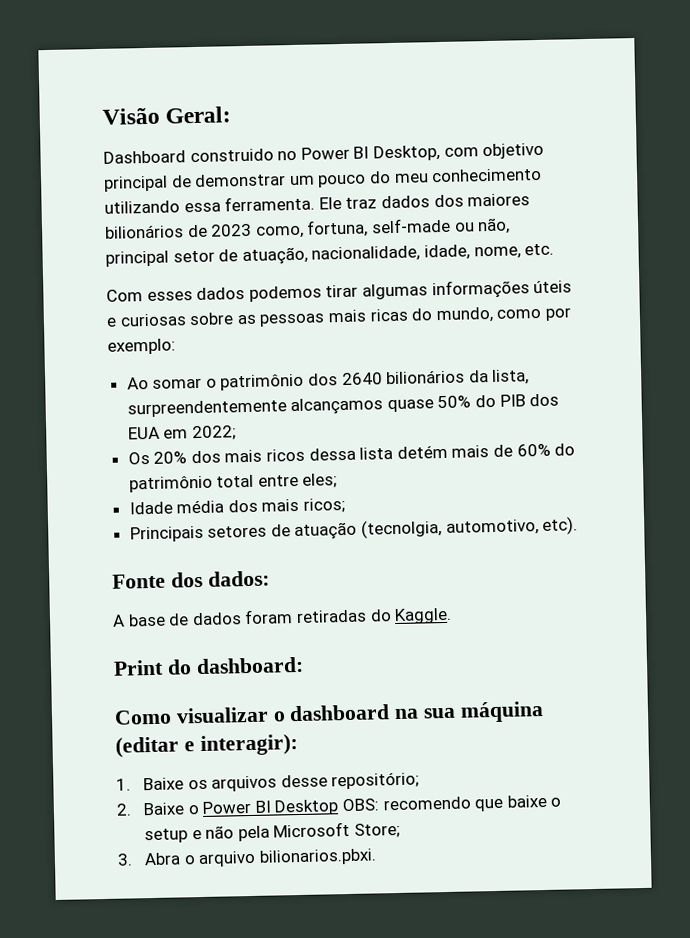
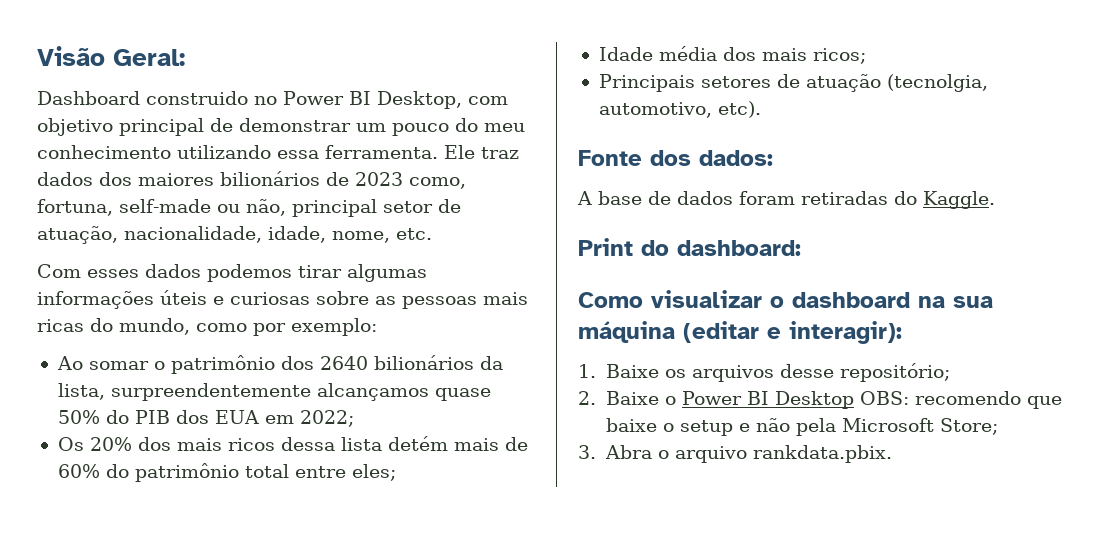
- 3. Abra o arquivo bilionarios.pbxi.
+ 3. Abra o arquivo rankdata.pbix.

